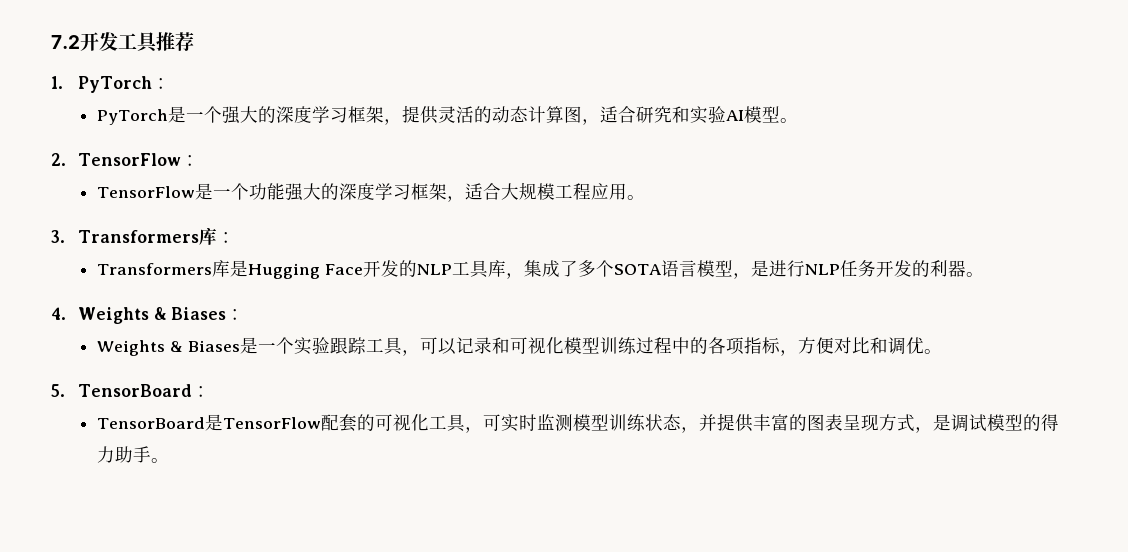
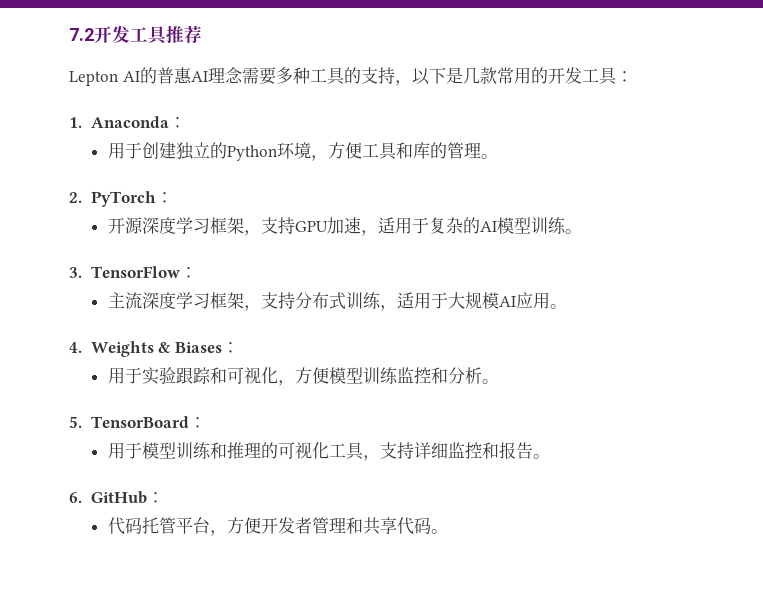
- 1. PyTorch：
- PyTorch是一个强大的深度学习框架，提供灵活的动态计算图，适合研究和实验AI模型。
- 2. TensorFlow：
+ Lepton AI的普惠AI理念需要多种工具的支持，以下是几款常用的开发工具：
+ 1. Anaconda：
+ 用于创建独立的Python环境，方便工具和库的管理。
+ 2. PyTorch：
+ 开源深度学习框架，支持GPU加速，适用于复杂的AI模型训练。
+ 3. TensorFlow：
- TensorFlow是一个功能强大的深度学习框架，适合大规模工程应用。
- 3. Transformers库：
- Transformers库是Hugging Face开发的NLP工具库，集成了多个SOTA语言模型，是进行NLP任务开发的利器。
+ 主流深度学习框架，支持分布式训练，适用于大规模AI应用。
- Weights & Biases是一个实验跟踪工具，可以记录和可视化模型训练过程中的各项指标，方便对比和调优。
+ 用于实验跟踪和可视化，方便模型训练监控和分析。
  5. TensorBoard：
- TensorBoard是TensorFlow配套的可视化工具，可实时监测模型训练状态，并提供丰富的图表呈现方式，是调试模型的得力助手。
+ 用于模型训练和推理的可视化工具，支持详细监控和报告。
+ 6. GitHub：
+ 代码托管平台，方便开发者管理和共享代码。

